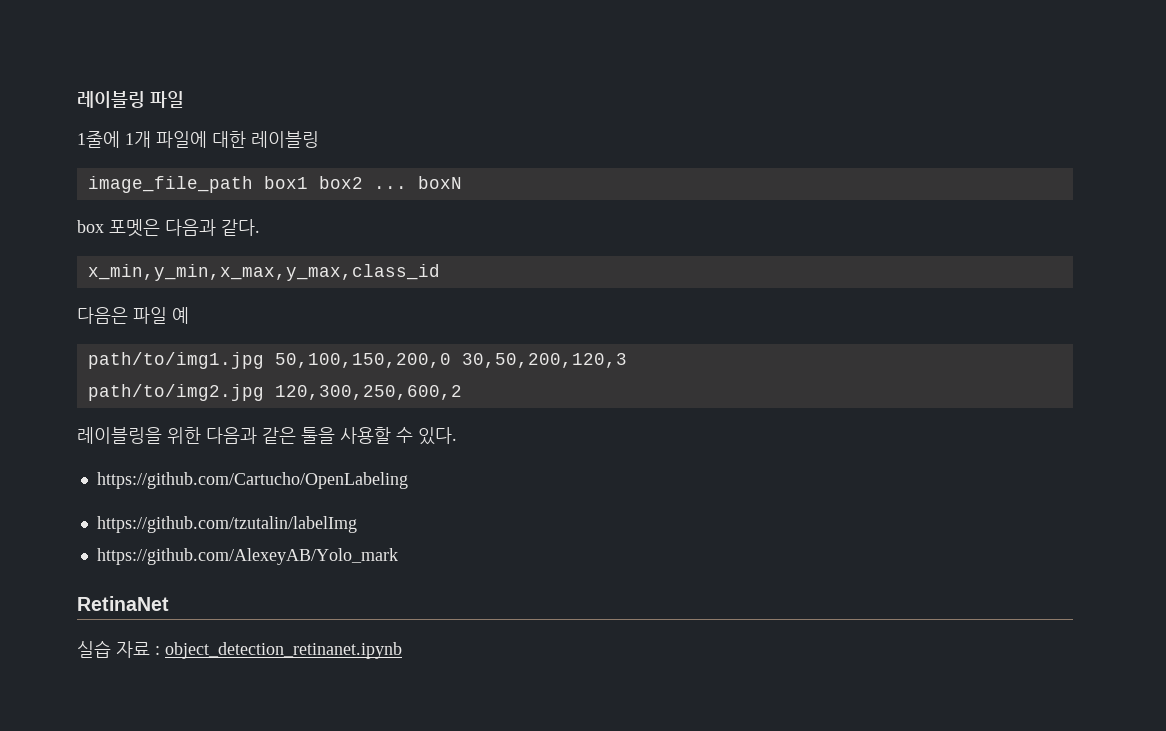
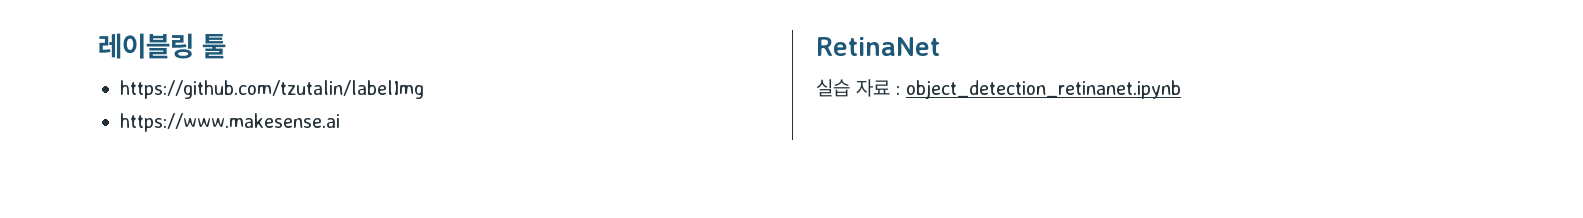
- 레이블링 파일
- 1줄에 1개 파일에 대한 레이블링
- image_file_path box1 box2 ... boxN
- box 포멧은 다음과 같다.
- x_min,y_min,x_max,y_max,class_id
- 다음은 파일 예
- path/to/img1.jpg 50,100,150,200,0 30,50,200,120,3
- path/to/img2.jpg 120,300,250,600,2
- 레이블링을 위한 다음과 같은 툴을 사용할 수 있다.
- https://github.com/Cartucho/OpenLabeling
+ 레이블링 툴
- https://github.com/AlexeyAB/Yolo_mark
+ https://www.makesense.ai

